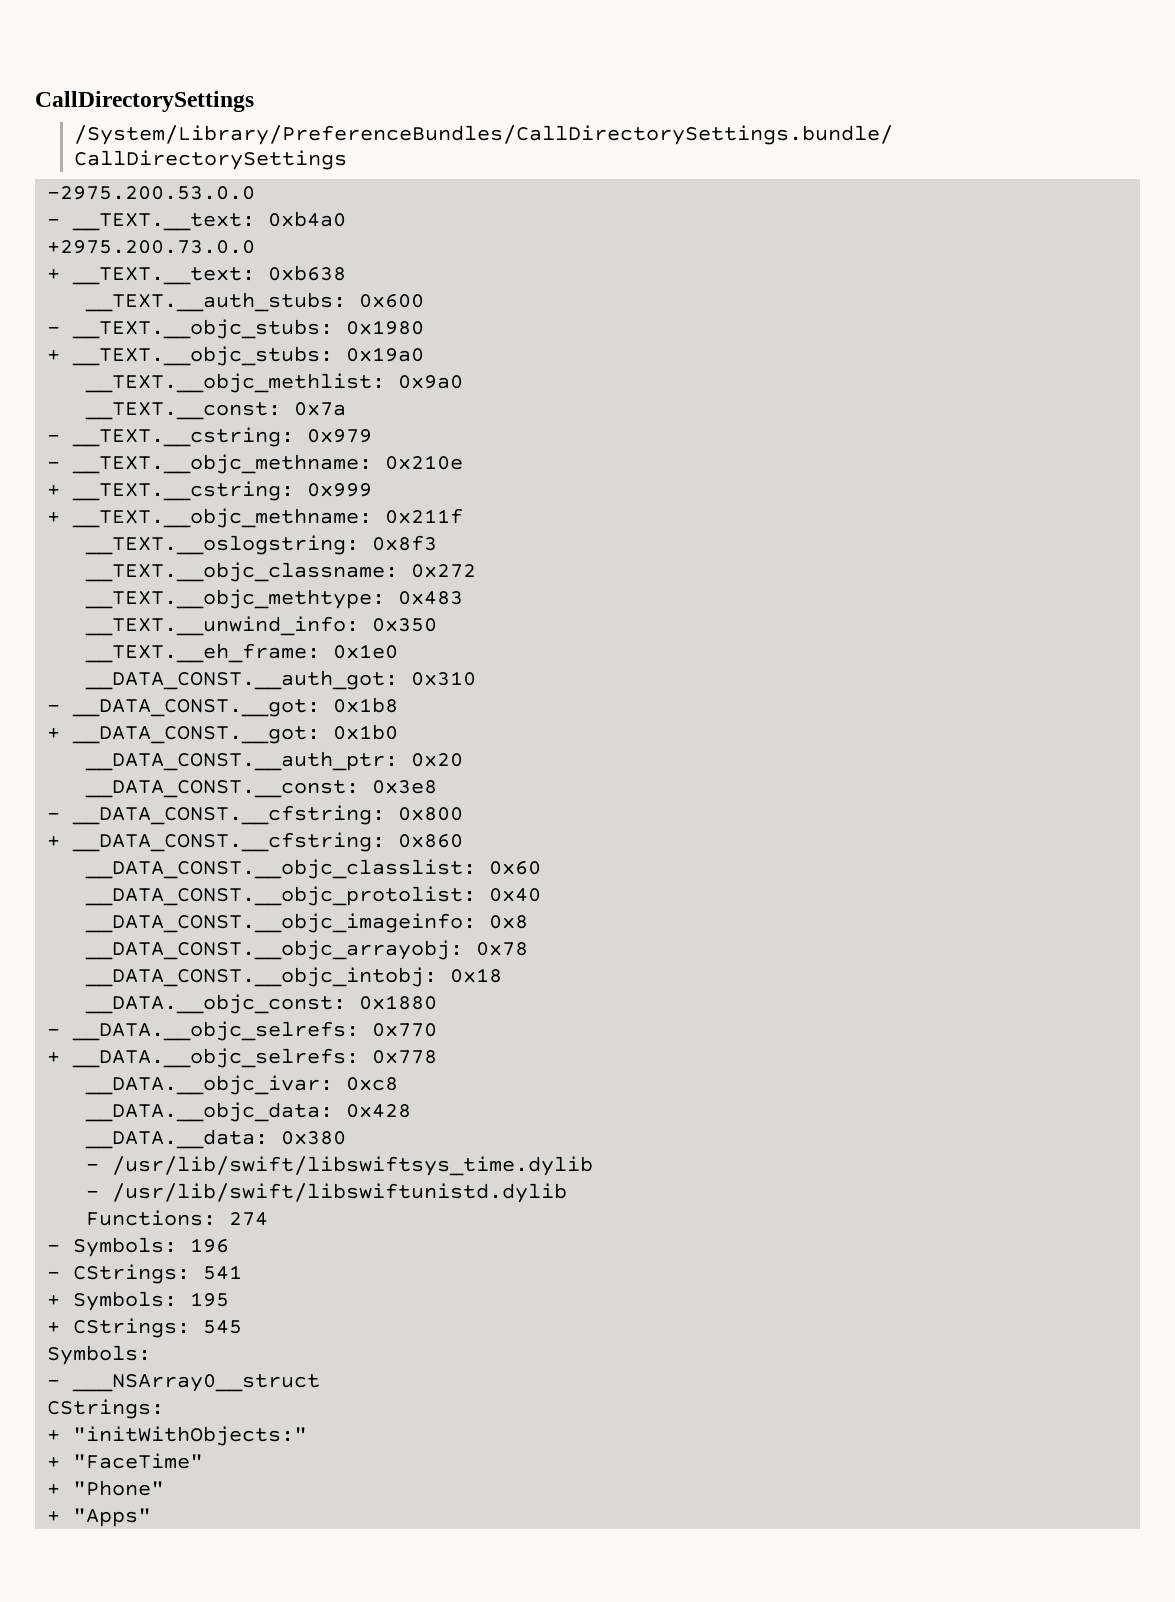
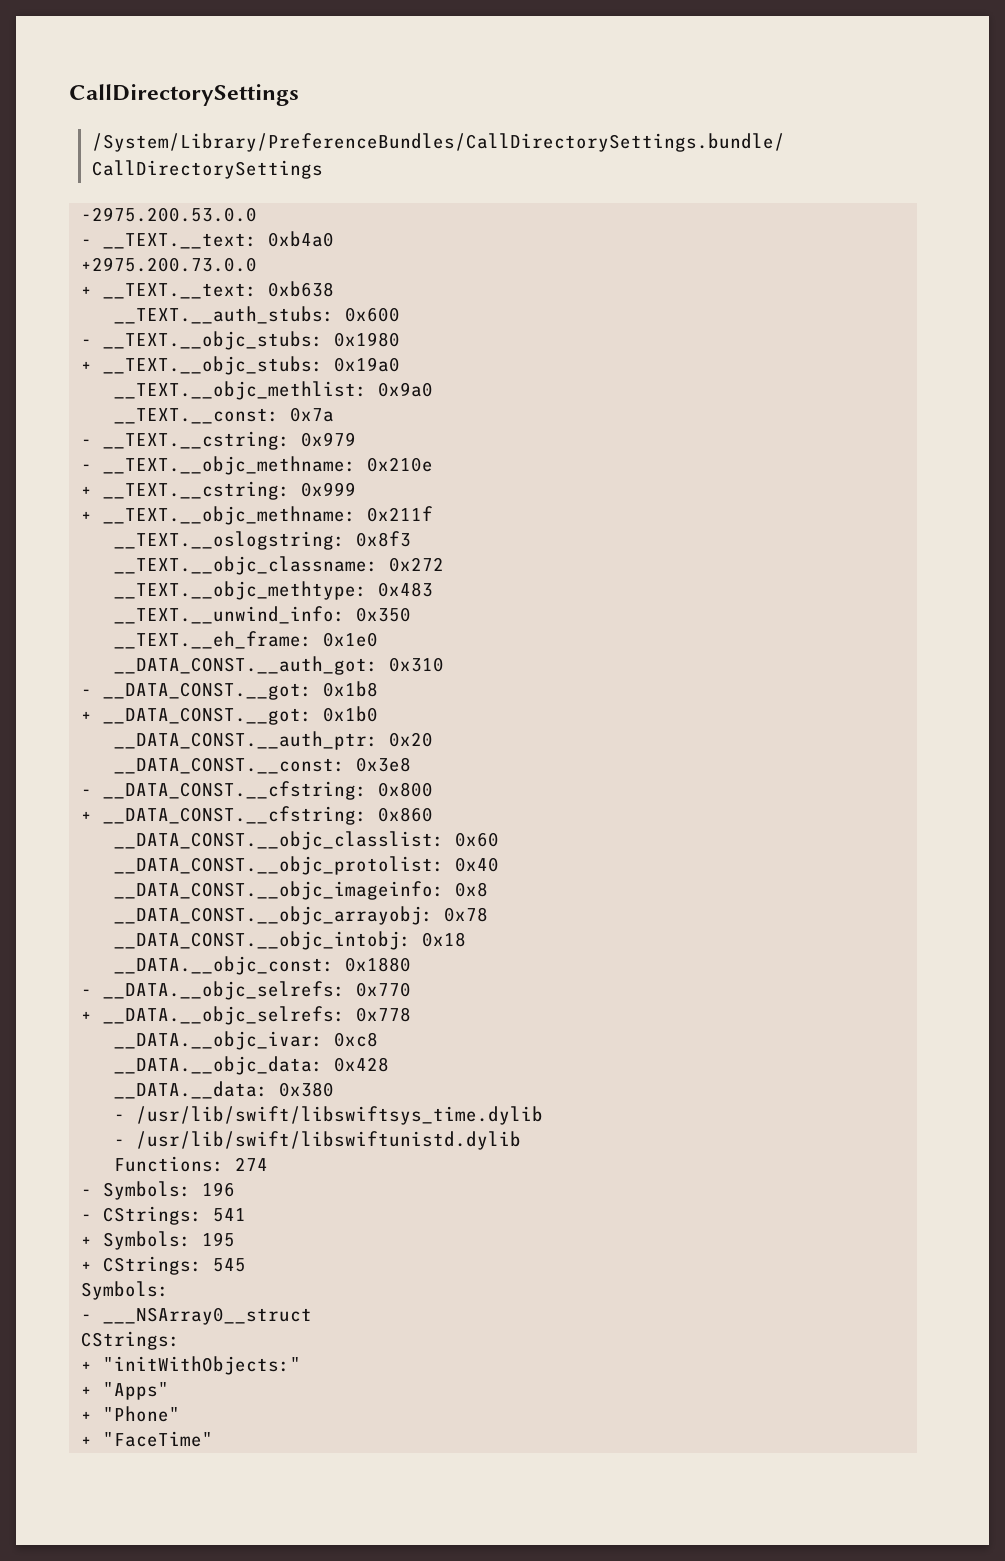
- + "FaceTime"
+ + "Apps"
- + "Apps"
+ + "FaceTime"

